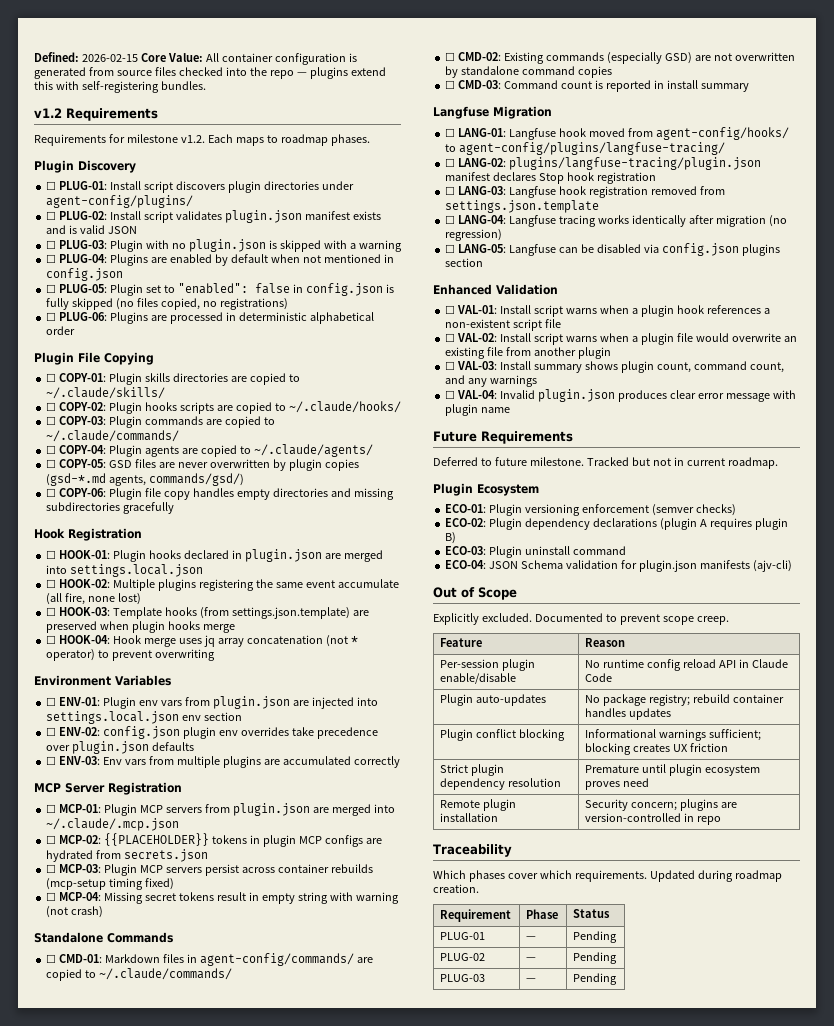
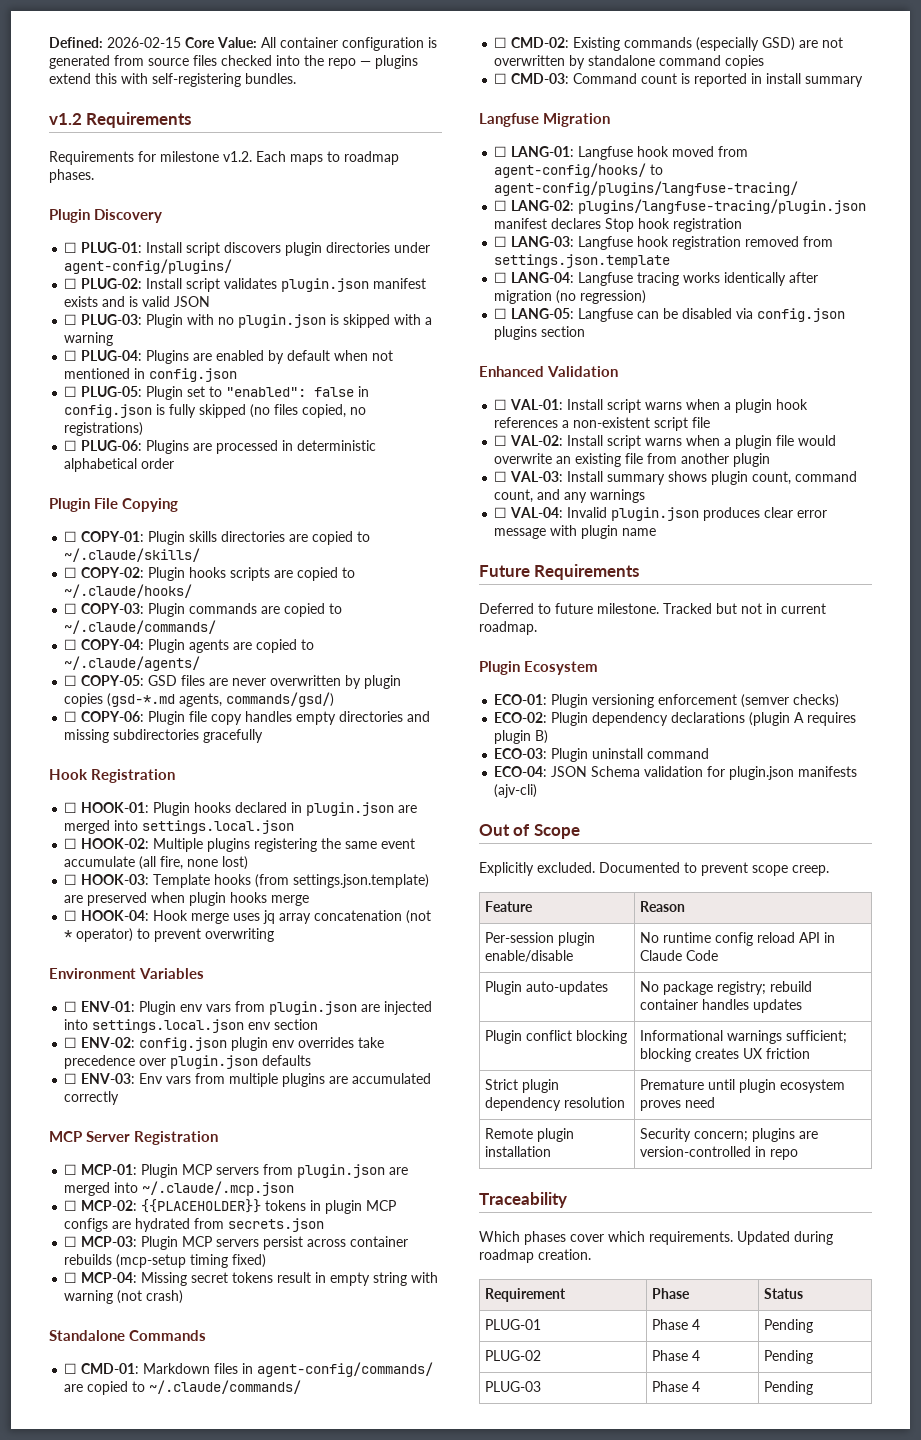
- PLUG-01 | — | Pending
+ PLUG-01 | Phase 4 | Pending
- PLUG-02 | — | Pending
+ PLUG-02 | Phase 4 | Pending
- PLUG-03 | — | Pending
+ PLUG-03 | Phase 4 | Pending

